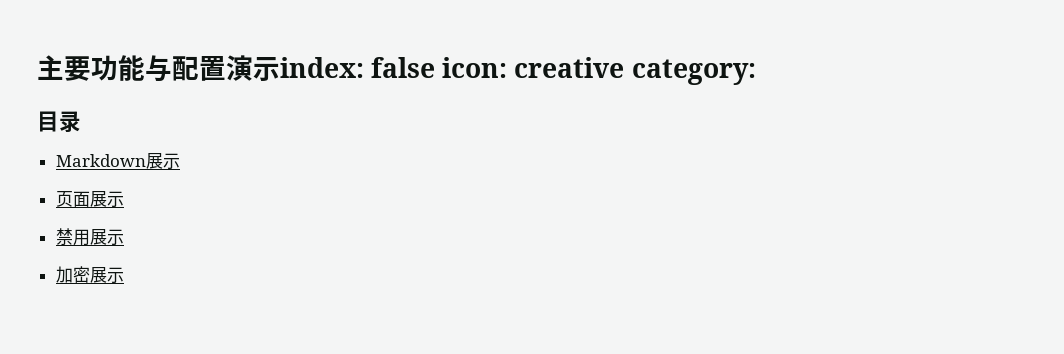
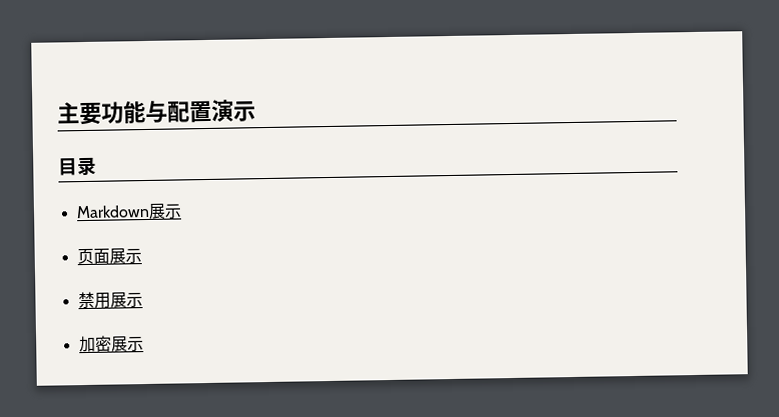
- 主要功能与配置演示index: false icon: creative category:
+ 主要功能与配置演示

